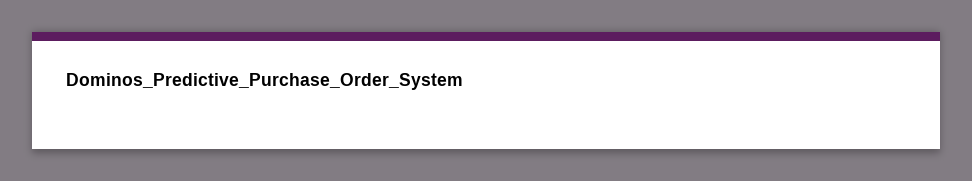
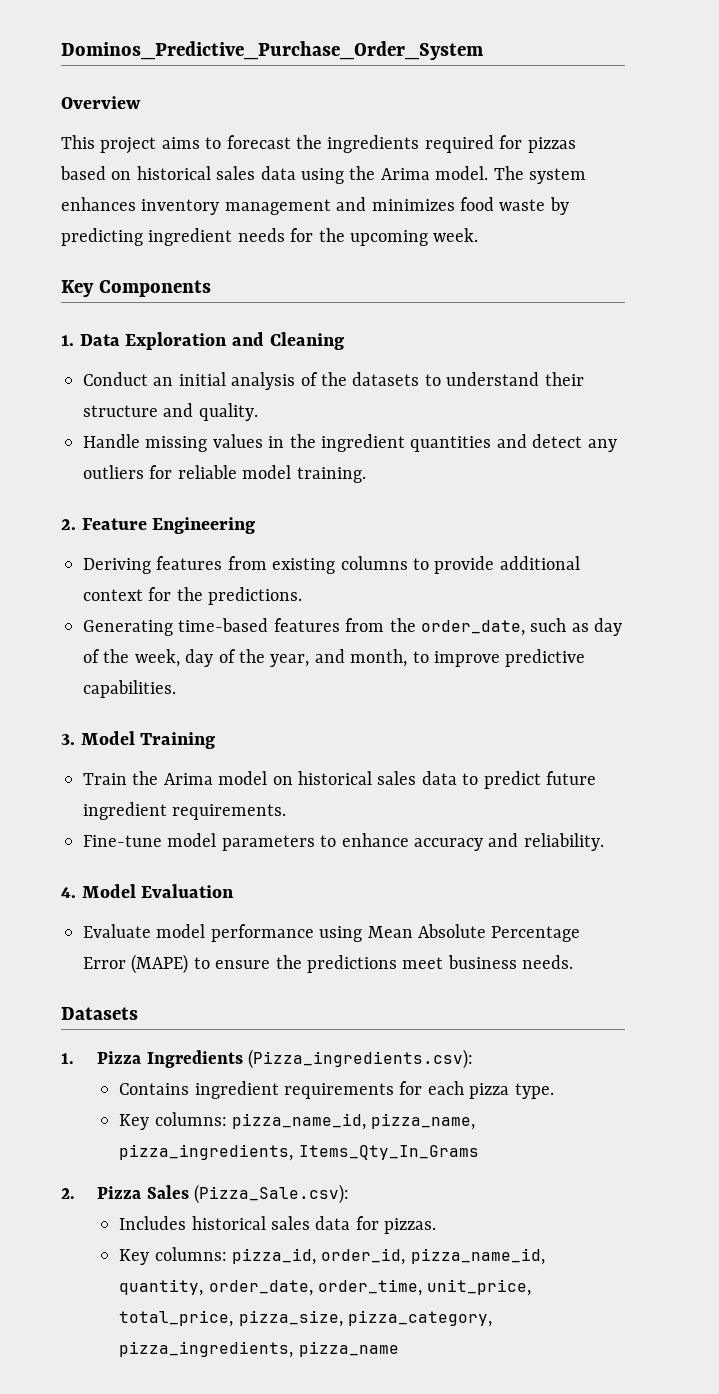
+ Overview
+ This project aims to forecast the ingredients required for pizzas based on historical sales data using the Arima model. The system enhances inventory management and minimizes food waste by predicting ingredient needs for the upcoming week.
+ Key Components
+ 1. Data Exploration and Cleaning
+ Conduct an initial analysis of the datasets to understand their structure and quality.
+ Handle missing values in the ingredient quantities and detect any outliers for reliable model training.
+ 2. Feature Engineering
+ Deriving features from existing columns to provide additional context for the predictions.
+ Generating time-based features from the order_date, such as day of the week, day of the year, and month, to improve predictive capabilities.
+ 3. Model Training
+ Train the Arima model on historical sales data to predict future ingredient requirements.
+ Fine-tune model parameters to enhance accuracy and reliability.
+ 4. Model Evaluation
+ Evaluate model performance using Mean Absolute Percentage Error (MAPE) to ensure the predictions meet business needs.
+ Datasets
+ 1. Pizza Ingredients (Pizza_ingredients.csv):
+ Contains ingredient requirements for each pizza type.
+ Key columns: pizza_name_id, pizza_name, pizza_ingredients, Items_Qty_In_Grams
+ 2. Pizza Sales (Pizza_Sale.csv):
+ Includes historical sales data for pizzas.
+ Key columns: pizza_id, order_id, pizza_name_id, quantity, order_date, order_time, unit_price, total_price, pizza_size, pizza_category, pizza_ingredients, pizza_name

